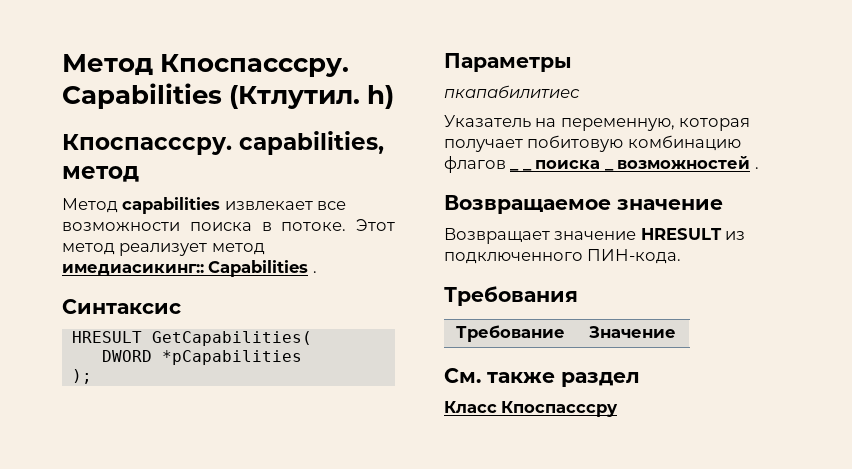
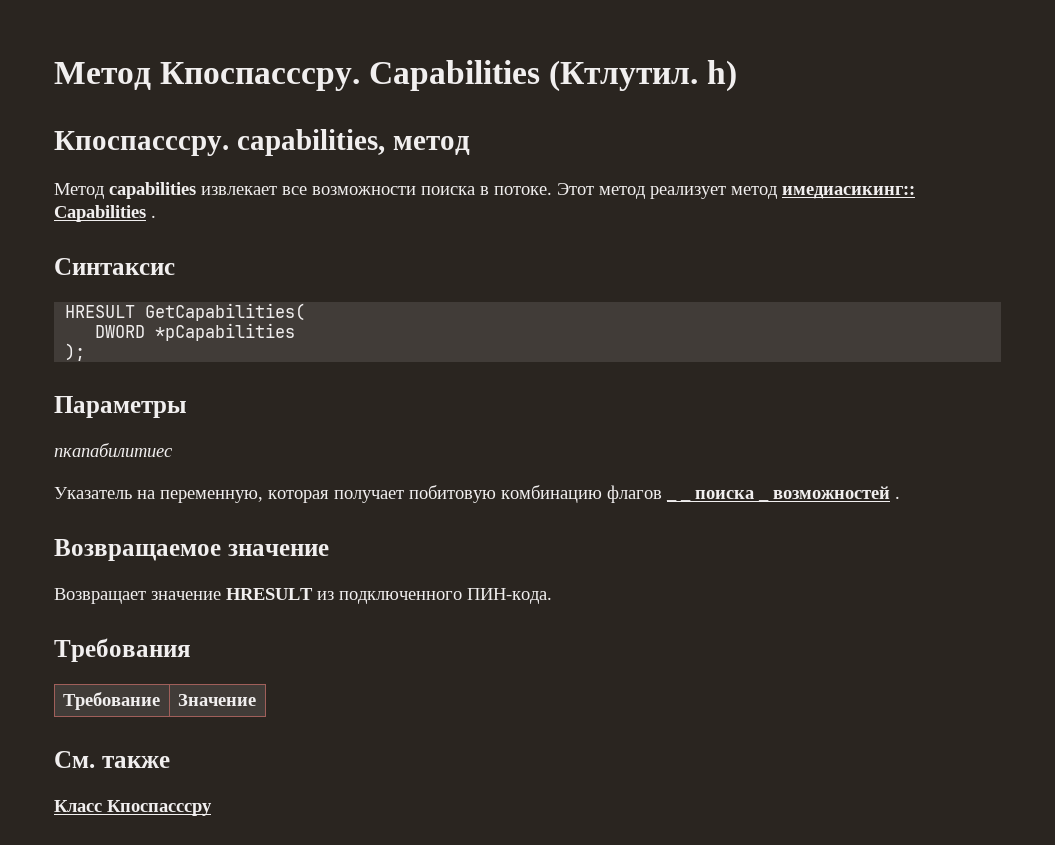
- См. также раздел
+ См. также

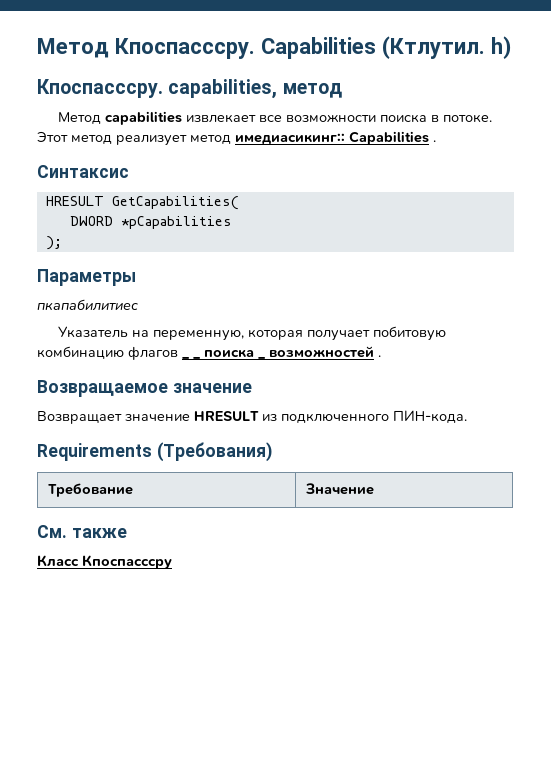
- Требования
+ Requirements (Требования)

